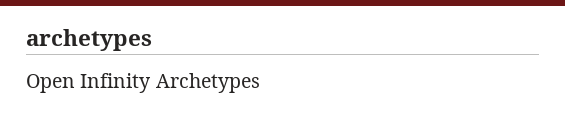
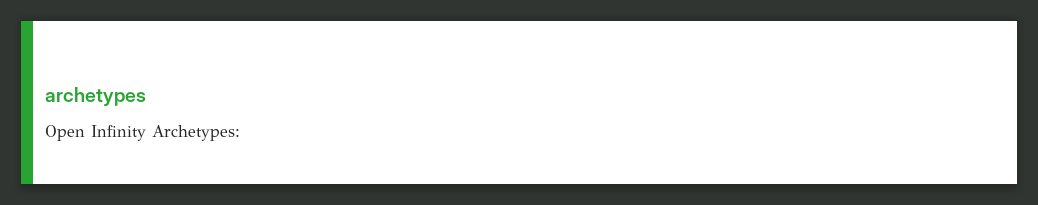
- Open Infinity Archetypes
+ Open Infinity Archetypes:

